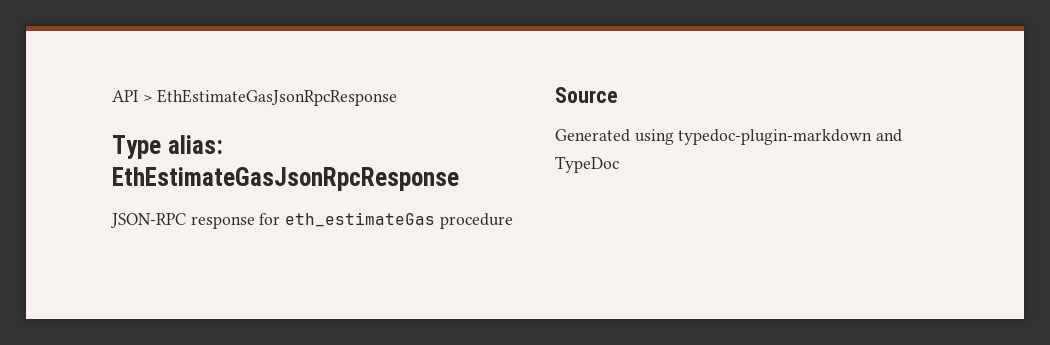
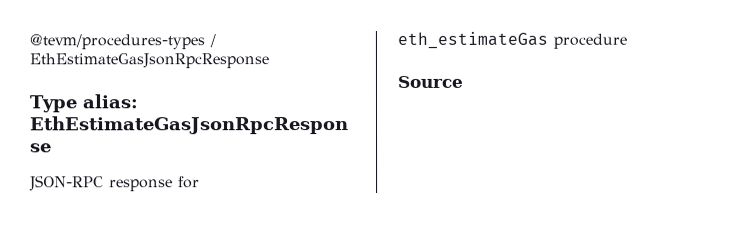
- API > EthEstimateGasJsonRpcResponse
+ @tevm/procedures-types / EthEstimateGasJsonRpcResponse
- Generated using typedoc-plugin-markdown and TypeDoc

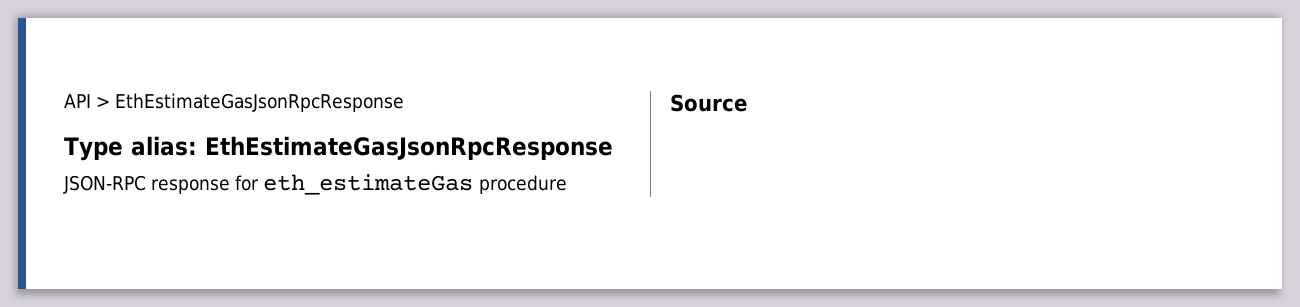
- @tevm/procedures-types / EthEstimateGasJsonRpcResponse
+ API > EthEstimateGasJsonRpcResponse

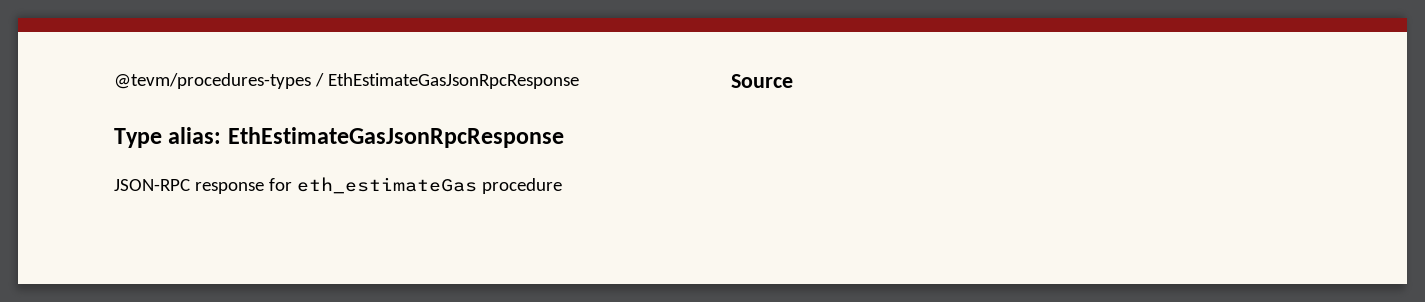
- API > EthEstimateGasJsonRpcResponse
+ @tevm/procedures-types / EthEstimateGasJsonRpcResponse

